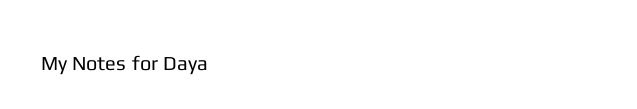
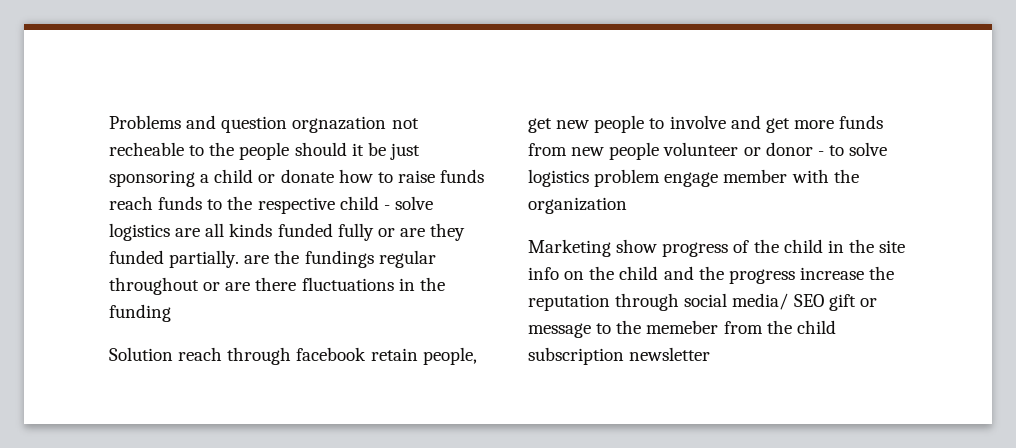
- My Notes for Daya
+ Problems and question orgnazation not recheable to the people should it be just sponsoring a child or donate how to raise funds reach funds to the respective child - solve logistics are all kinds funded fully or are they funded partially. are the fundings regular throughout or are there fluctuations in the funding
+ Solution reach through facebook retain people, get new people to involve and get more funds from new people volunteer or donor - to solve logistics problem engage member with the organization
+ Marketing show progress of the child in the site info on the child and the progress increase the reputation through social media/ SEO gift or message to the memeber from the child subscription newsletter

